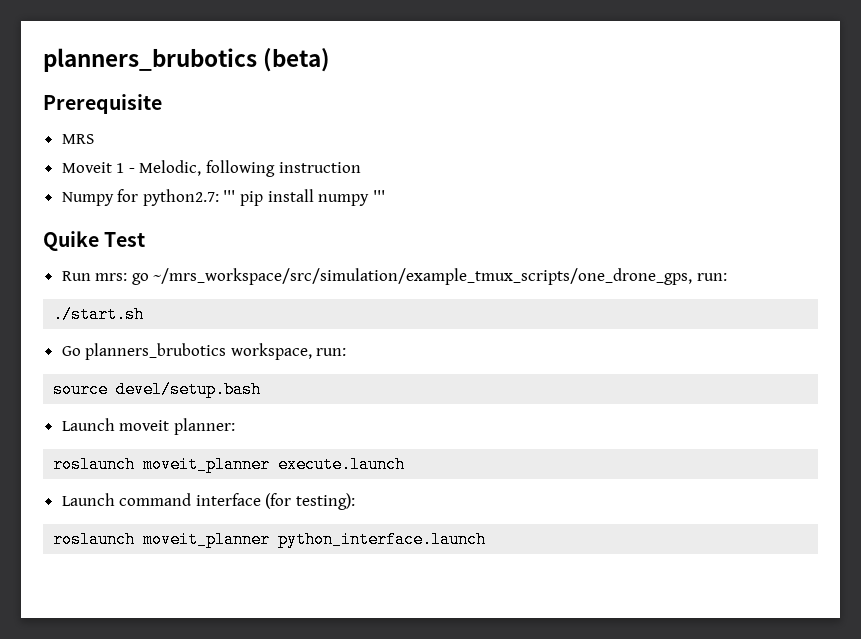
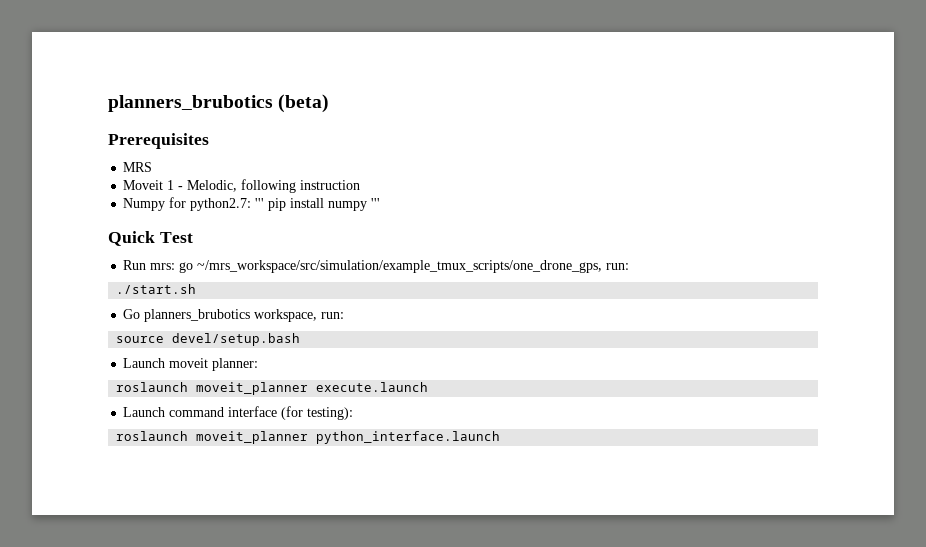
- Prerequisite
+ Prerequisites
- Quike Test
+ Quick Test

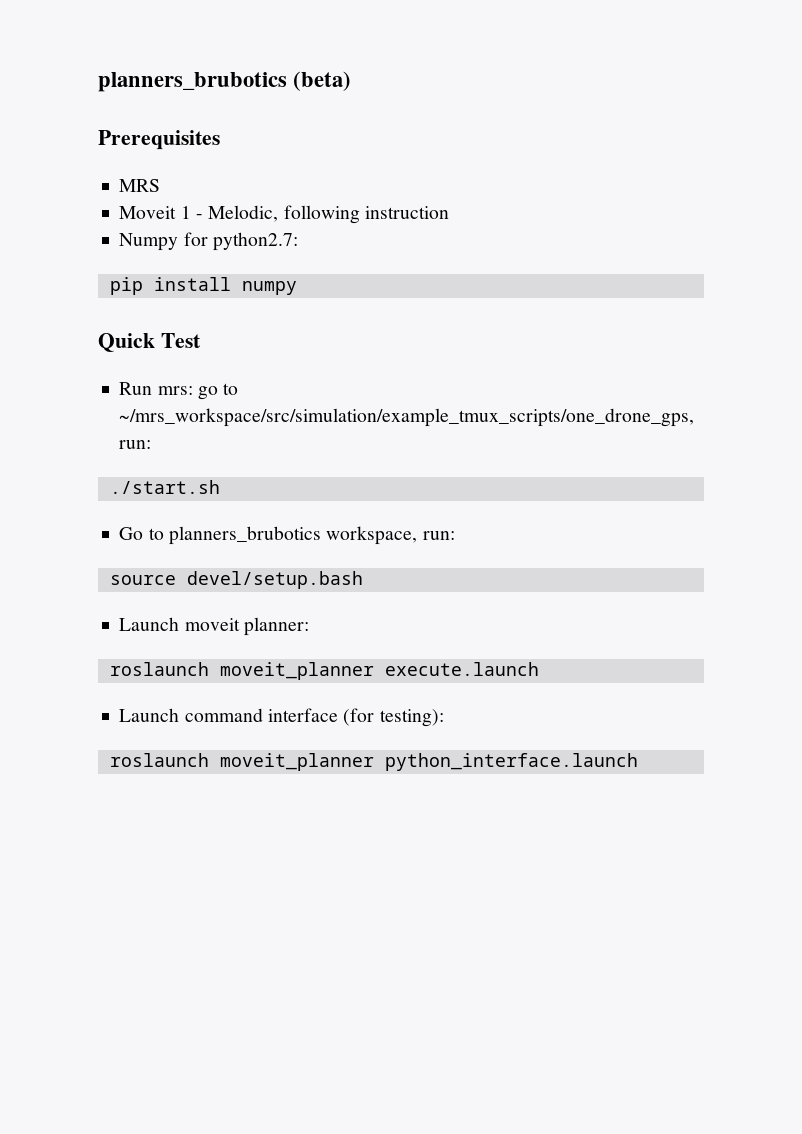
- Numpy for python2.7: ''' pip install numpy '''
+ Numpy for python2.7:
+ pip install numpy
- Run mrs: go ~/mrs_workspace/src/simulation/example_tmux_scripts/one_drone_gps, run:
+ Run mrs: go to ~/mrs_workspace/src/simulation/example_tmux_scripts/one_drone_gps, run:
- Go planners_brubotics workspace, run:
+ Go to planners_brubotics workspace, run:

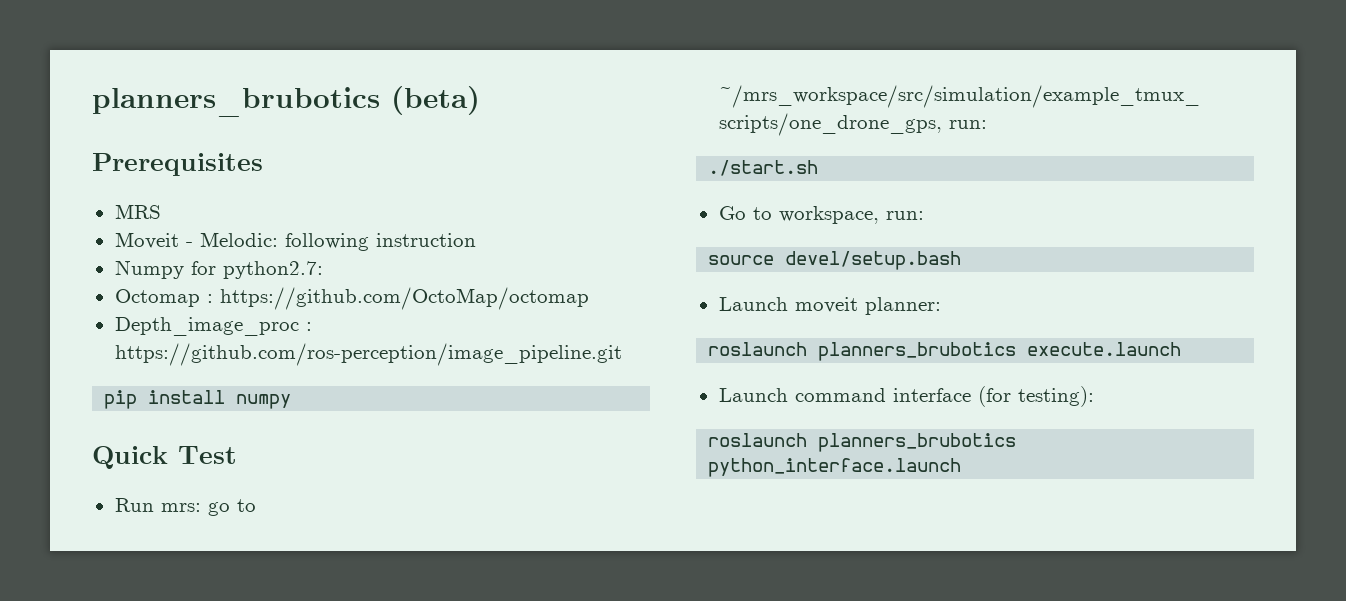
- Moveit 1 - Melodic, following instruction
+ Moveit - Melodic: following instruction
+ Octomap : https://github.com/OctoMap/octomap
+ Depth_image_proc : https://github.com/ros-perception/image_pipeline.git
- Go to planners_brubotics workspace, run:
+ Go to workspace, run:
- roslaunch moveit_planner execute.launch
+ roslaunch planners_brubotics execute.launch
- roslaunch moveit_planner python_interface.launch
+ roslaunch planners_brubotics python_interface.launch

